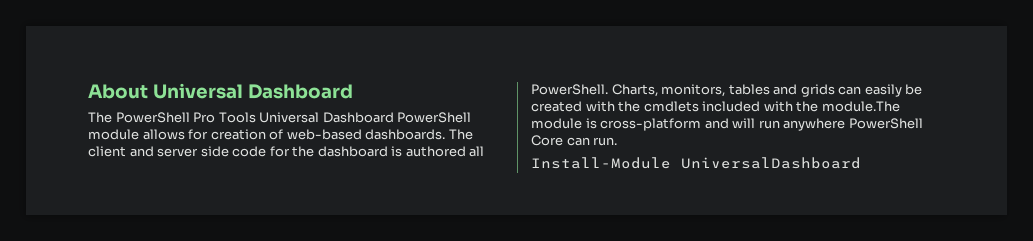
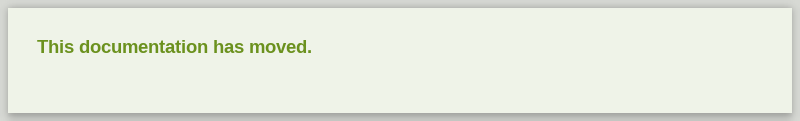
- About Universal Dashboard
- The PowerShell Pro Tools Universal Dashboard PowerShell module allows for creation of web-based dashboards. The client and server side code for the dashboard is authored all PowerShell. Charts, monitors, tables and grids can easily be created with the cmdlets included with the module.The module is cross-platform and will run anywhere PowerShell Core can run.
- Install-Module UniversalDashboard
+ This documentation has moved.

